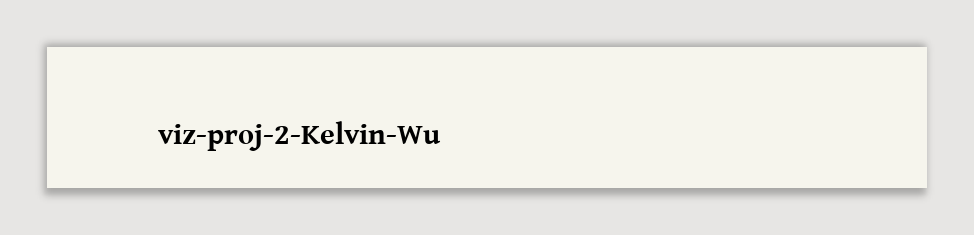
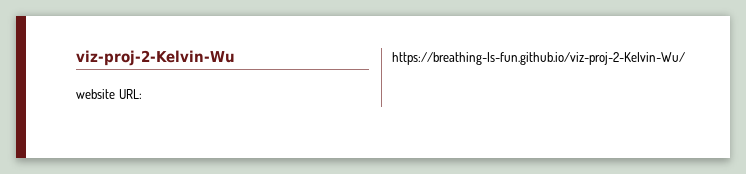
+ website URL: https://breathing-ls-fun.github.io/viz-proj-2-Kelvin-Wu/

